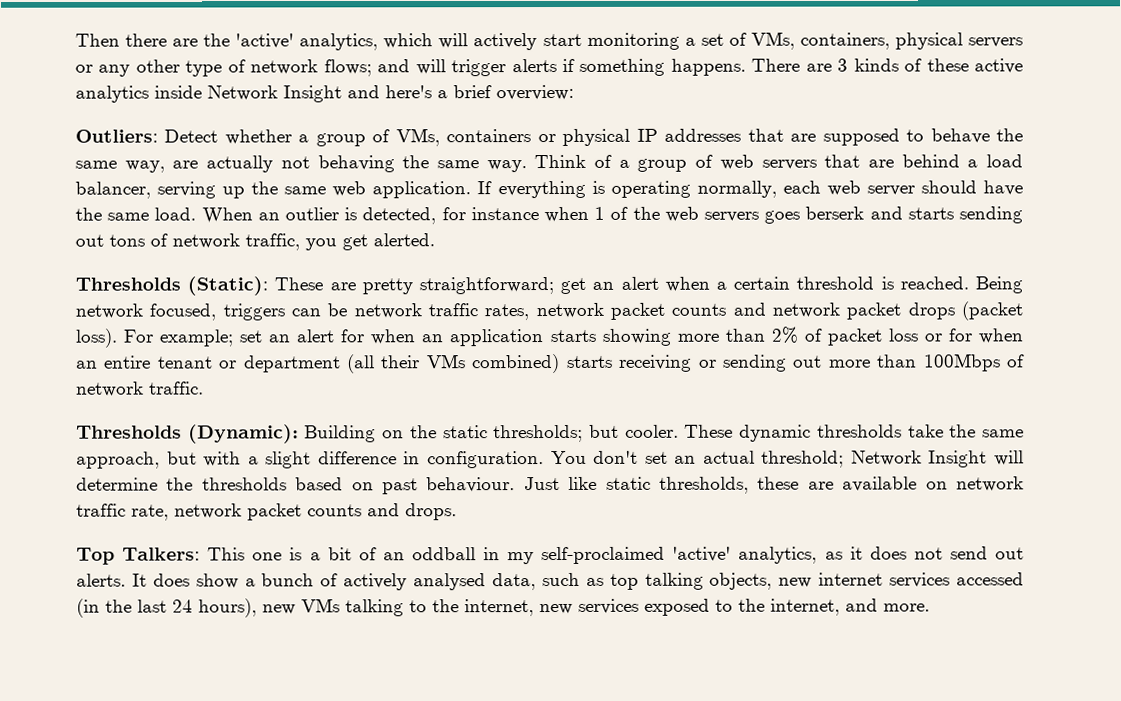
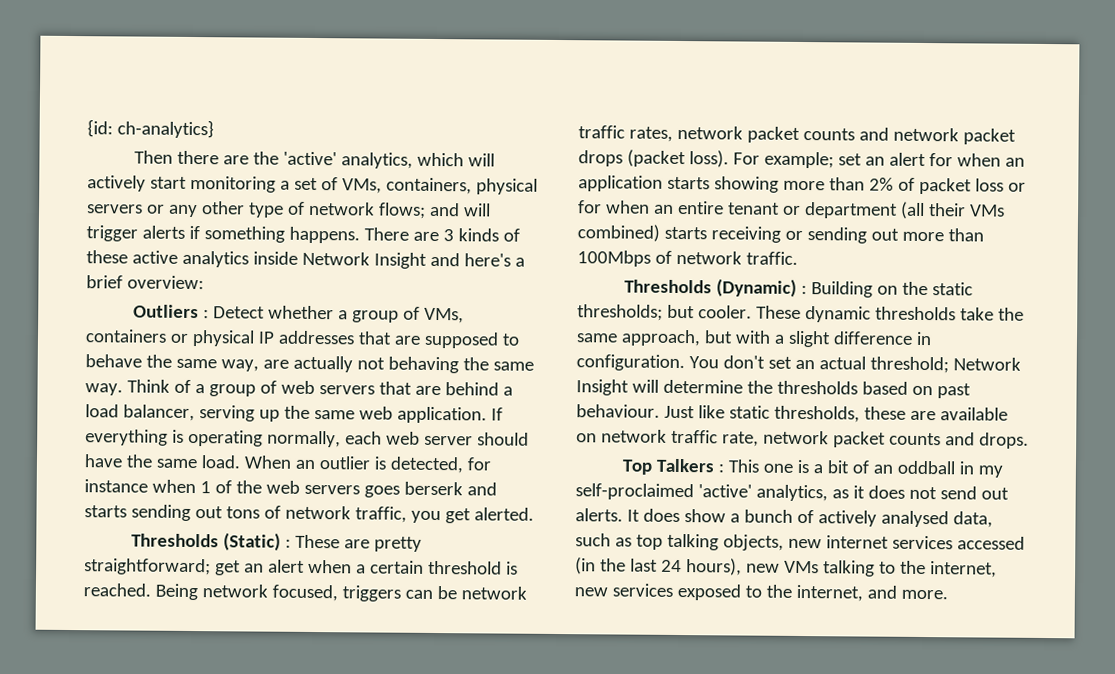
+ {id: ch-analytics}
- Outliers: Detect whether a group of VMs, containers or physical IP addresses that are supposed to behave the same way, are actually not behaving the same way.
+ Outliers : Detect whether a group of VMs, containers or physical IP addresses that are supposed to behave the same way, are actually not behaving the same way.
- Thresholds (Static): These are pretty straightforward; get an alert when a certain threshold is reached.
+ Thresholds (Static) : These are pretty straightforward; get an alert when a certain threshold is reached.
- Thresholds (Dynamic): Building on the static thresholds; but cooler.
+ Thresholds (Dynamic) : Building on the static thresholds; but cooler.
- Top Talkers: This one is a bit of an oddball in my self-proclaimed 'active' analytics, as it does not send out alerts.
+ Top Talkers : This one is a bit of an oddball in my self-proclaimed 'active' analytics, as it does not send out alerts.

